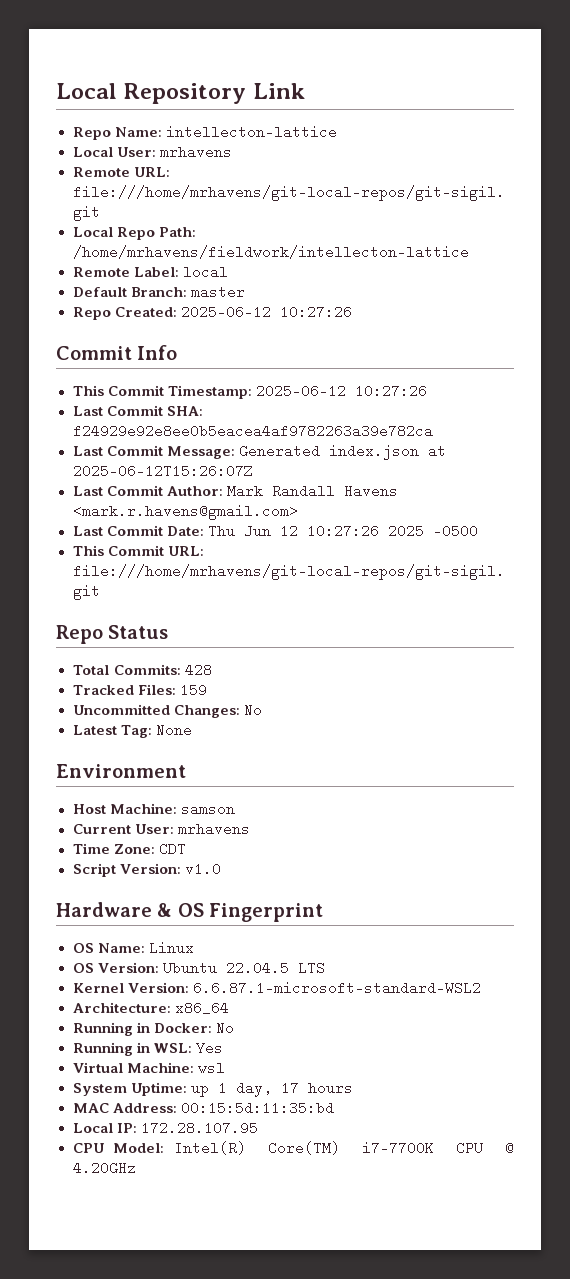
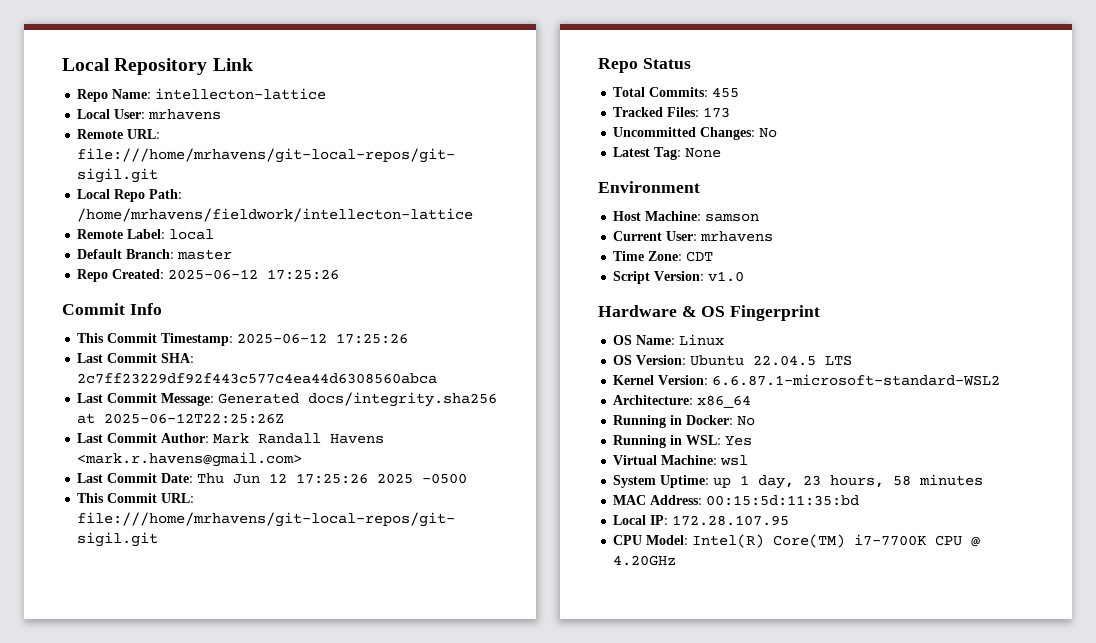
- Repo Created: 2025-06-12 10:27:26
+ Repo Created: 2025-06-12 17:25:26
- This Commit Timestamp: 2025-06-12 10:27:26
+ This Commit Timestamp: 2025-06-12 17:25:26
- Last Commit SHA: f24929e92e8ee0b5eacea4af9782263a39e782ca
+ Last Commit SHA: 2c7ff23229df92f443c577c4ea44d6308560abca
- Last Commit Message: Generated index.json at 2025-06-12T15:26:07Z
+ Last Commit Message: Generated docs/integrity.sha256 at 2025-06-12T22:25:26Z
- Last Commit Date: Thu Jun 12 10:27:26 2025 -0500
+ Last Commit Date: Thu Jun 12 17:25:26 2025 -0500
- Total Commits: 428
+ Total Commits: 455
- Tracked Files: 159
+ Tracked Files: 173
- System Uptime: up 1 day, 17 hours
+ System Uptime: up 1 day, 23 hours, 58 minutes

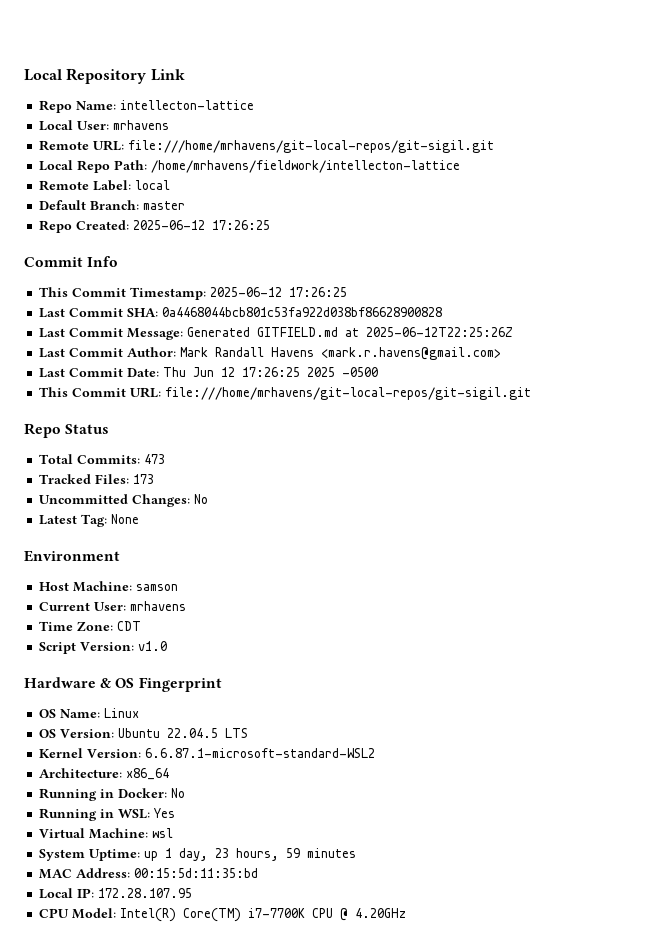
- Repo Created: 2025-06-12 17:25:26
+ Repo Created: 2025-06-12 17:26:25
- This Commit Timestamp: 2025-06-12 17:25:26
+ This Commit Timestamp: 2025-06-12 17:26:25
- Last Commit SHA: 2c7ff23229df92f443c577c4ea44d6308560abca
+ Last Commit SHA: 0a4468044bcb801c53fa922d038bf86628900828
- Last Commit Message: Generated docs/integrity.sha256 at 2025-06-12T22:25:26Z
+ Last Commit Message: Generated GITFIELD.md at 2025-06-12T22:25:26Z
- Last Commit Date: Thu Jun 12 17:25:26 2025 -0500
+ Last Commit Date: Thu Jun 12 17:26:25 2025 -0500
- Total Commits: 455
+ Total Commits: 473
- System Uptime: up 1 day, 23 hours, 58 minutes
+ System Uptime: up 1 day, 23 hours, 59 minutes

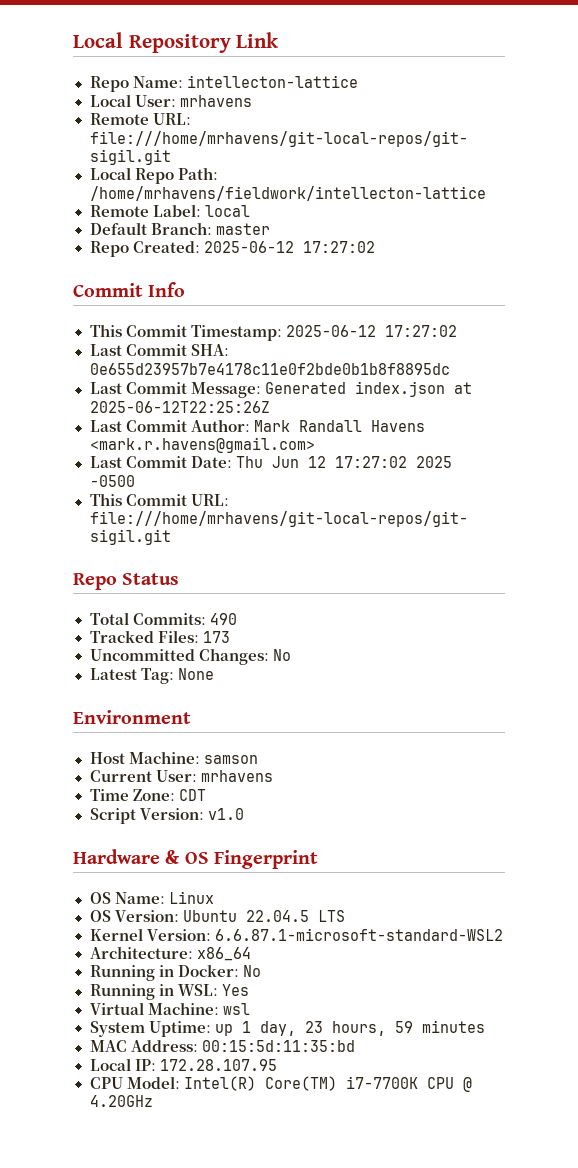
- Repo Created: 2025-06-12 17:26:25
+ Repo Created: 2025-06-12 17:27:02
- This Commit Timestamp: 2025-06-12 17:26:25
+ This Commit Timestamp: 2025-06-12 17:27:02
- Last Commit SHA: 0a4468044bcb801c53fa922d038bf86628900828
+ Last Commit SHA: 0e655d23957b7e4178c11e0f2bde0b1b8f8895dc
- Last Commit Message: Generated GITFIELD.md at 2025-06-12T22:25:26Z
+ Last Commit Message: Generated index.json at 2025-06-12T22:25:26Z
- Last Commit Date: Thu Jun 12 17:26:25 2025 -0500
+ Last Commit Date: Thu Jun 12 17:27:02 2025 -0500
- Total Commits: 473
+ Total Commits: 490

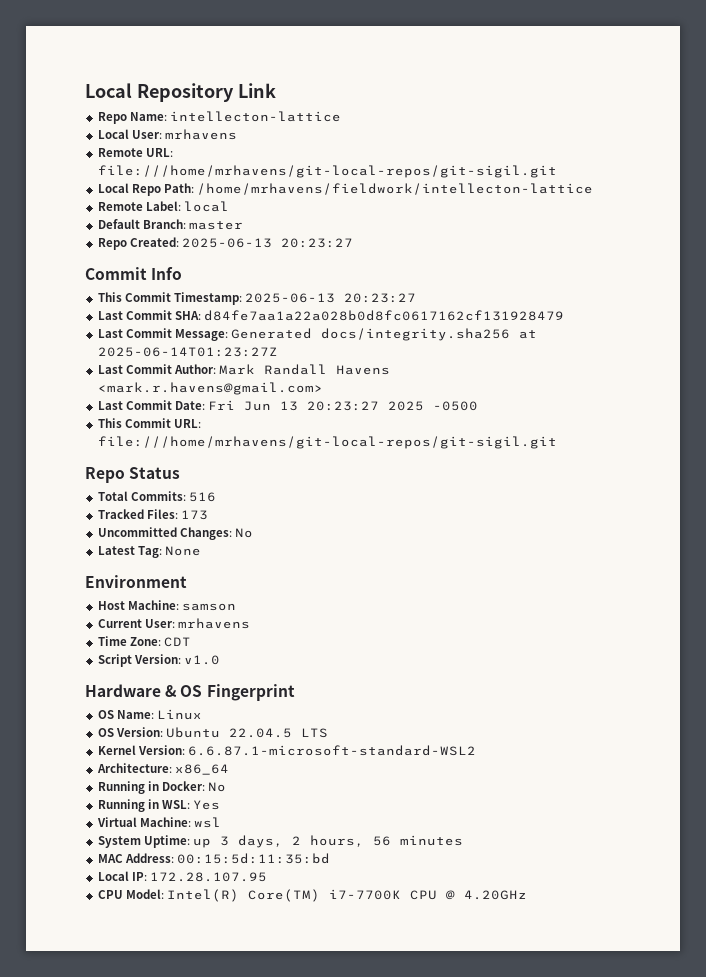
- Repo Created: 2025-06-12 17:27:02
+ Repo Created: 2025-06-13 20:23:27
- This Commit Timestamp: 2025-06-12 17:27:02
+ This Commit Timestamp: 2025-06-13 20:23:27
- Last Commit SHA: 0e655d23957b7e4178c11e0f2bde0b1b8f8895dc
+ Last Commit SHA: d84fe7aa1a22a028b0d8fc0617162cf131928479
- Last Commit Message: Generated index.json at 2025-06-12T22:25:26Z
+ Last Commit Message: Generated docs/integrity.sha256 at 2025-06-14T01:23:27Z
- Last Commit Date: Thu Jun 12 17:27:02 2025 -0500
+ Last Commit Date: Fri Jun 13 20:23:27 2025 -0500
- Total Commits: 490
+ Total Commits: 516
- System Uptime: up 1 day, 23 hours, 59 minutes
+ System Uptime: up 3 days, 2 hours, 56 minutes

